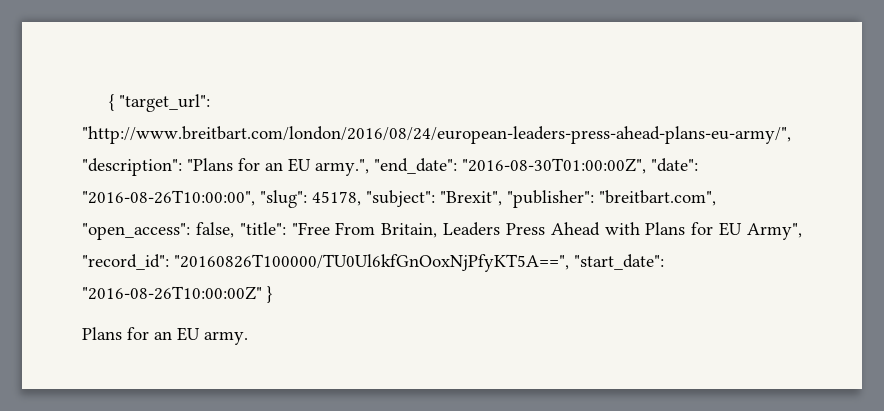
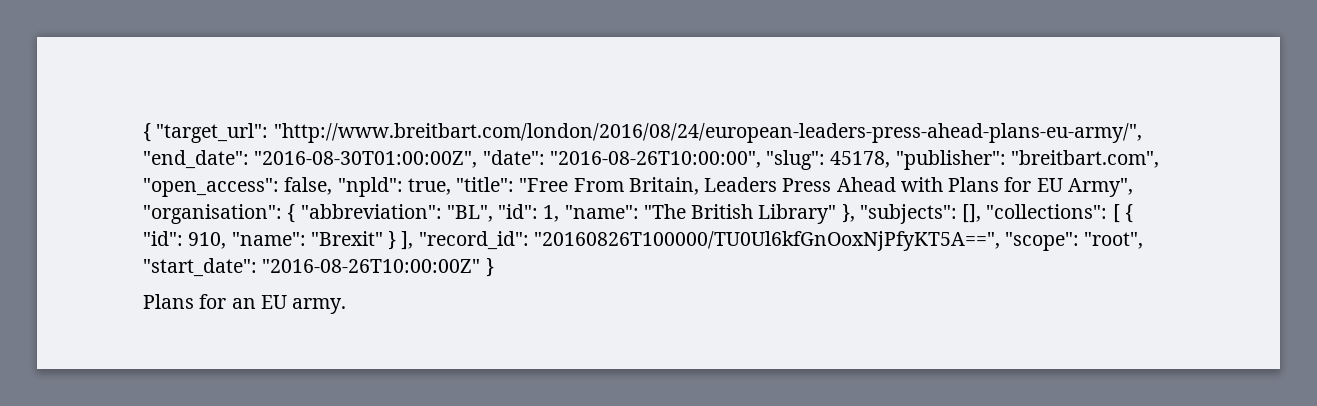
- { "target_url": "http://www.breitbart.com/london/2016/08/24/european-leaders-press-ahead-plans-eu-army/", "description": "Plans for an EU army.", "end_date": "2016-08-30T01:00:00Z", "date": "2016-08-26T10:00:00", "slug": 45178, "subject": "Brexit", "publisher": "breitbart.com", "open_access": false, "title": "Free From Britain, Leaders Press Ahead with Plans for EU Army", "record_id": "20160826T100000/TU0Ul6kfGnOoxNjPfyKT5A==", "start_date": "2016-08-26T10:00:00Z" }
+ { "target_url": "http://www.breitbart.com/london/2016/08/24/european-leaders-press-ahead-plans-eu-army/", "end_date": "2016-08-30T01:00:00Z", "date": "2016-08-26T10:00:00", "slug": 45178, "publisher": "breitbart.com", "open_access": false, "npld": true, "title": "Free From Britain, Leaders Press Ahead with Plans for EU Army", "organisation": { "abbreviation": "BL", "id": 1, "name": "The British Library" }, "subjects": [], "collections": [ { "id": 910, "name": "Brexit" } ], "record_id": "20160826T100000/TU0Ul6kfGnOoxNjPfyKT5A==", "scope": "root", "start_date": "2016-08-26T10:00:00Z" }

